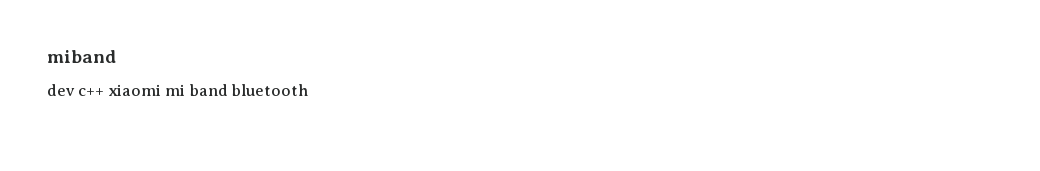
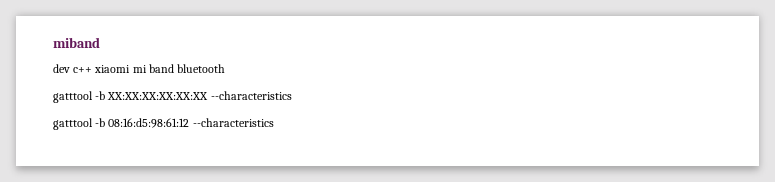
+ gatttool -b XX:XX:XX:XX:XX:XX --characteristics
+ gatttool -b 08:16:d5:98:61:12 --characteristics

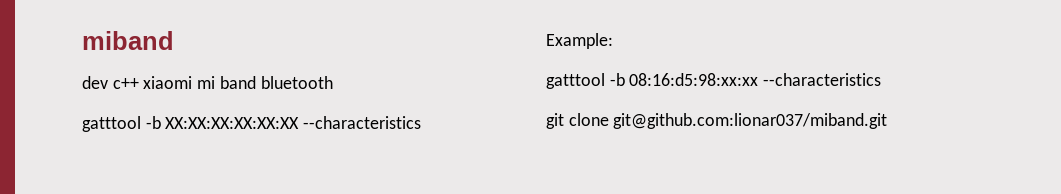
- gatttool -b 08:16:d5:98:61:12 --characteristics
+ Example:
+ gatttool -b 08:16:d5:98:xx:xx --characteristics
+ git clone git@github.com:lionar037/miband.git

